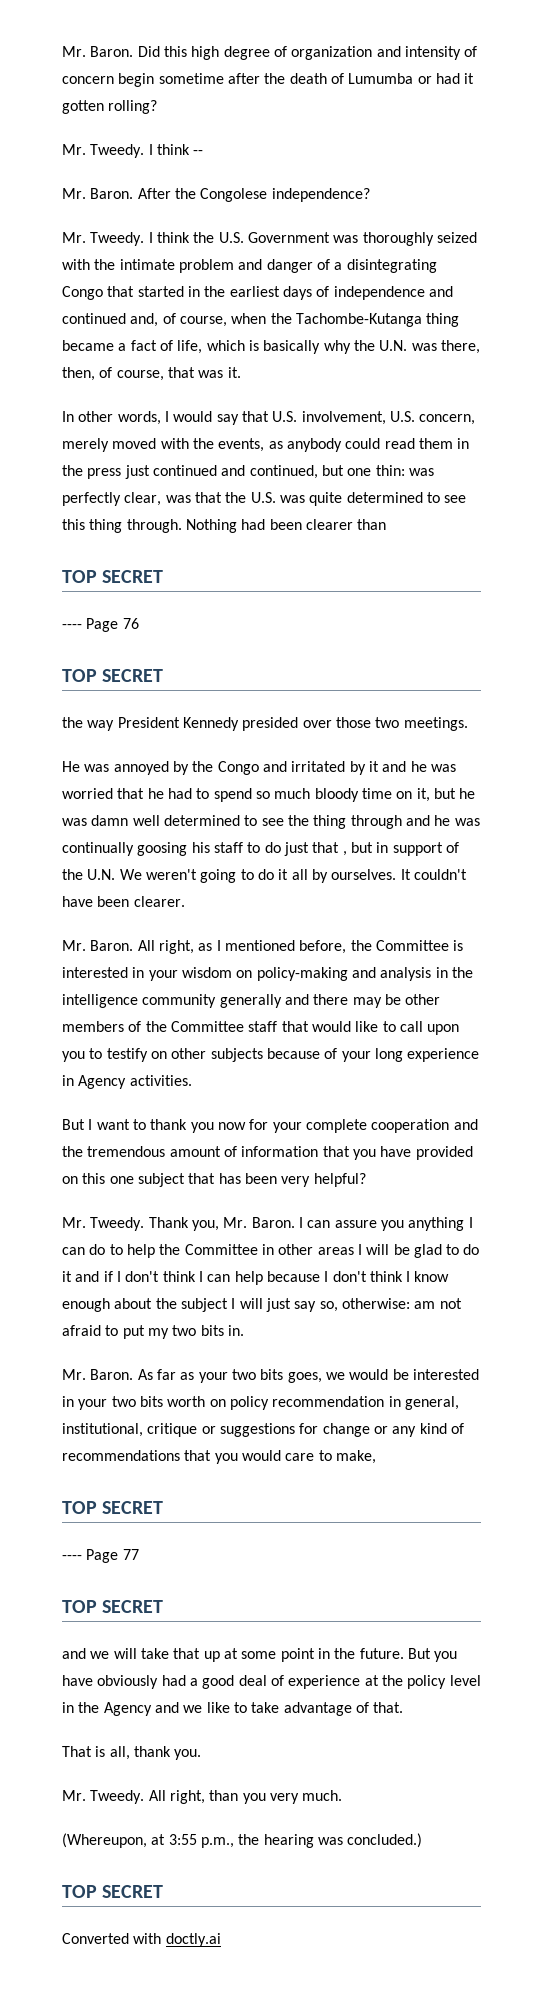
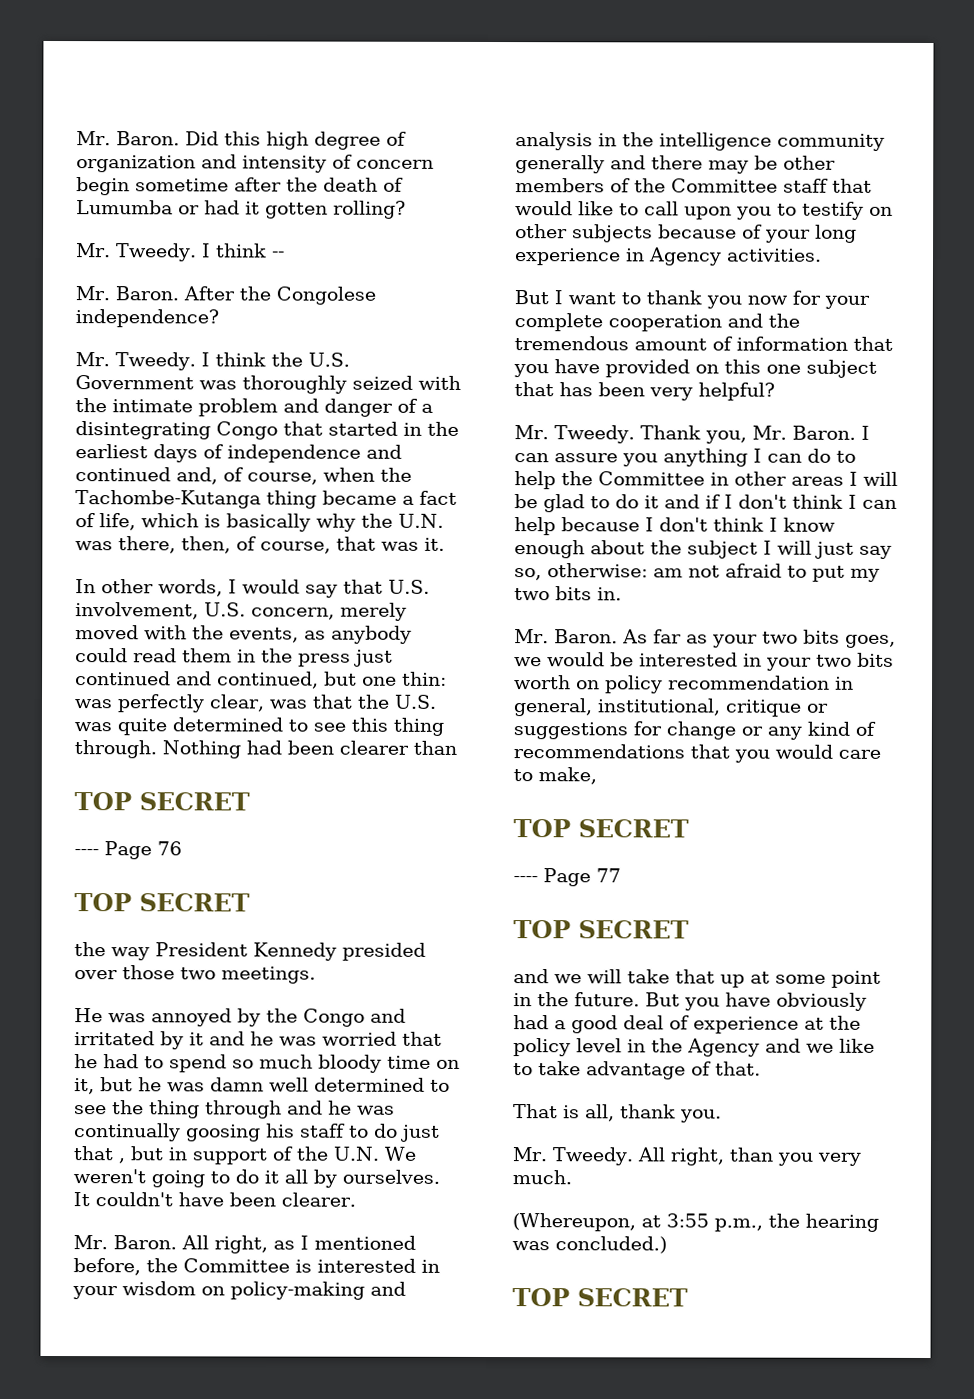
- Converted with doctly.ai

